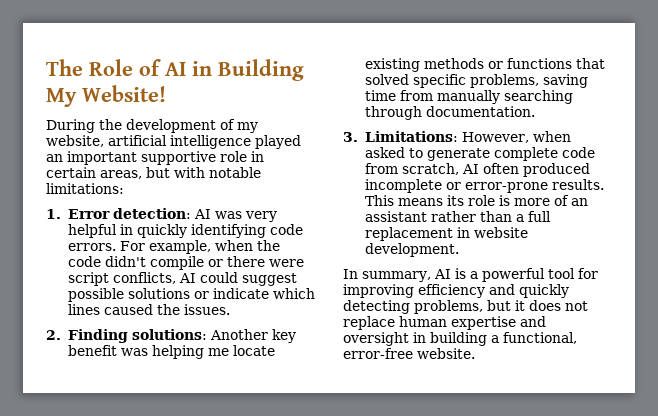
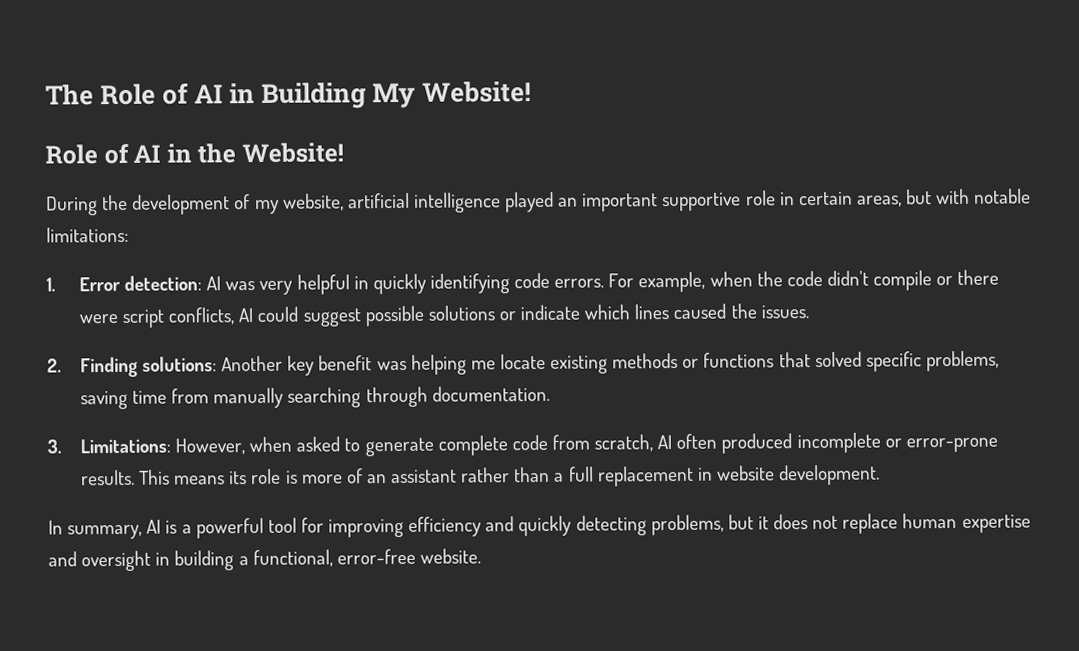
+ Role of AI in the Website!

